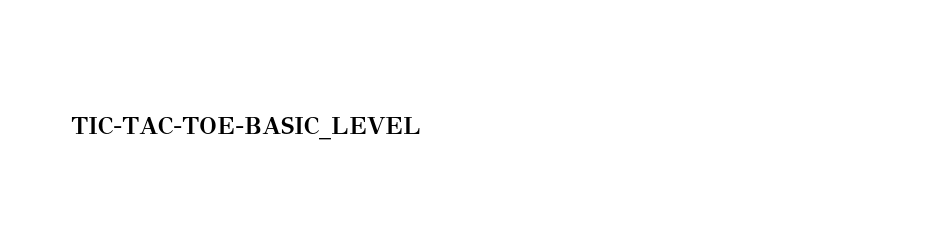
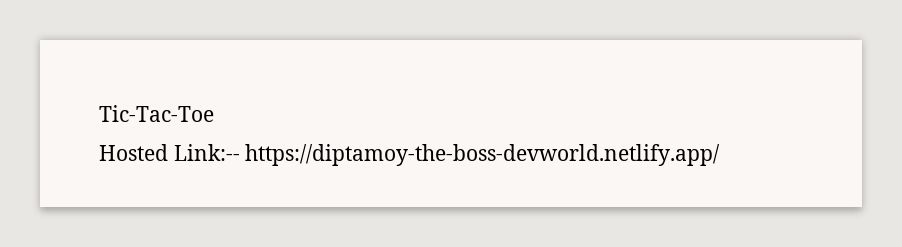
- TIC-TAC-TOE-BASIC_LEVEL
+ Tic-Tac-Toe
+ Hosted Link:-- https://diptamoy-the-boss-devworld.netlify.app/

